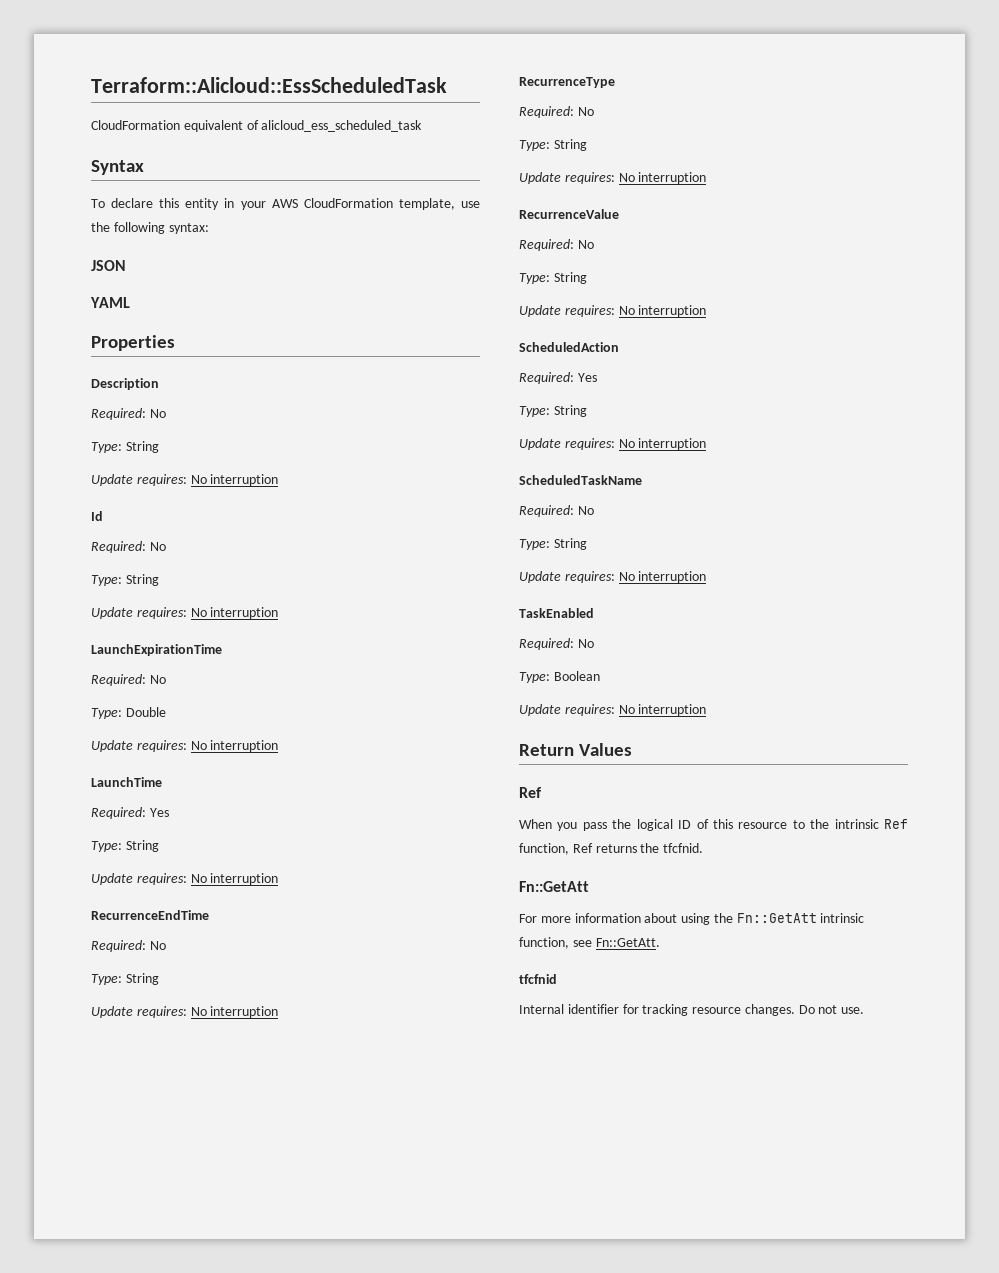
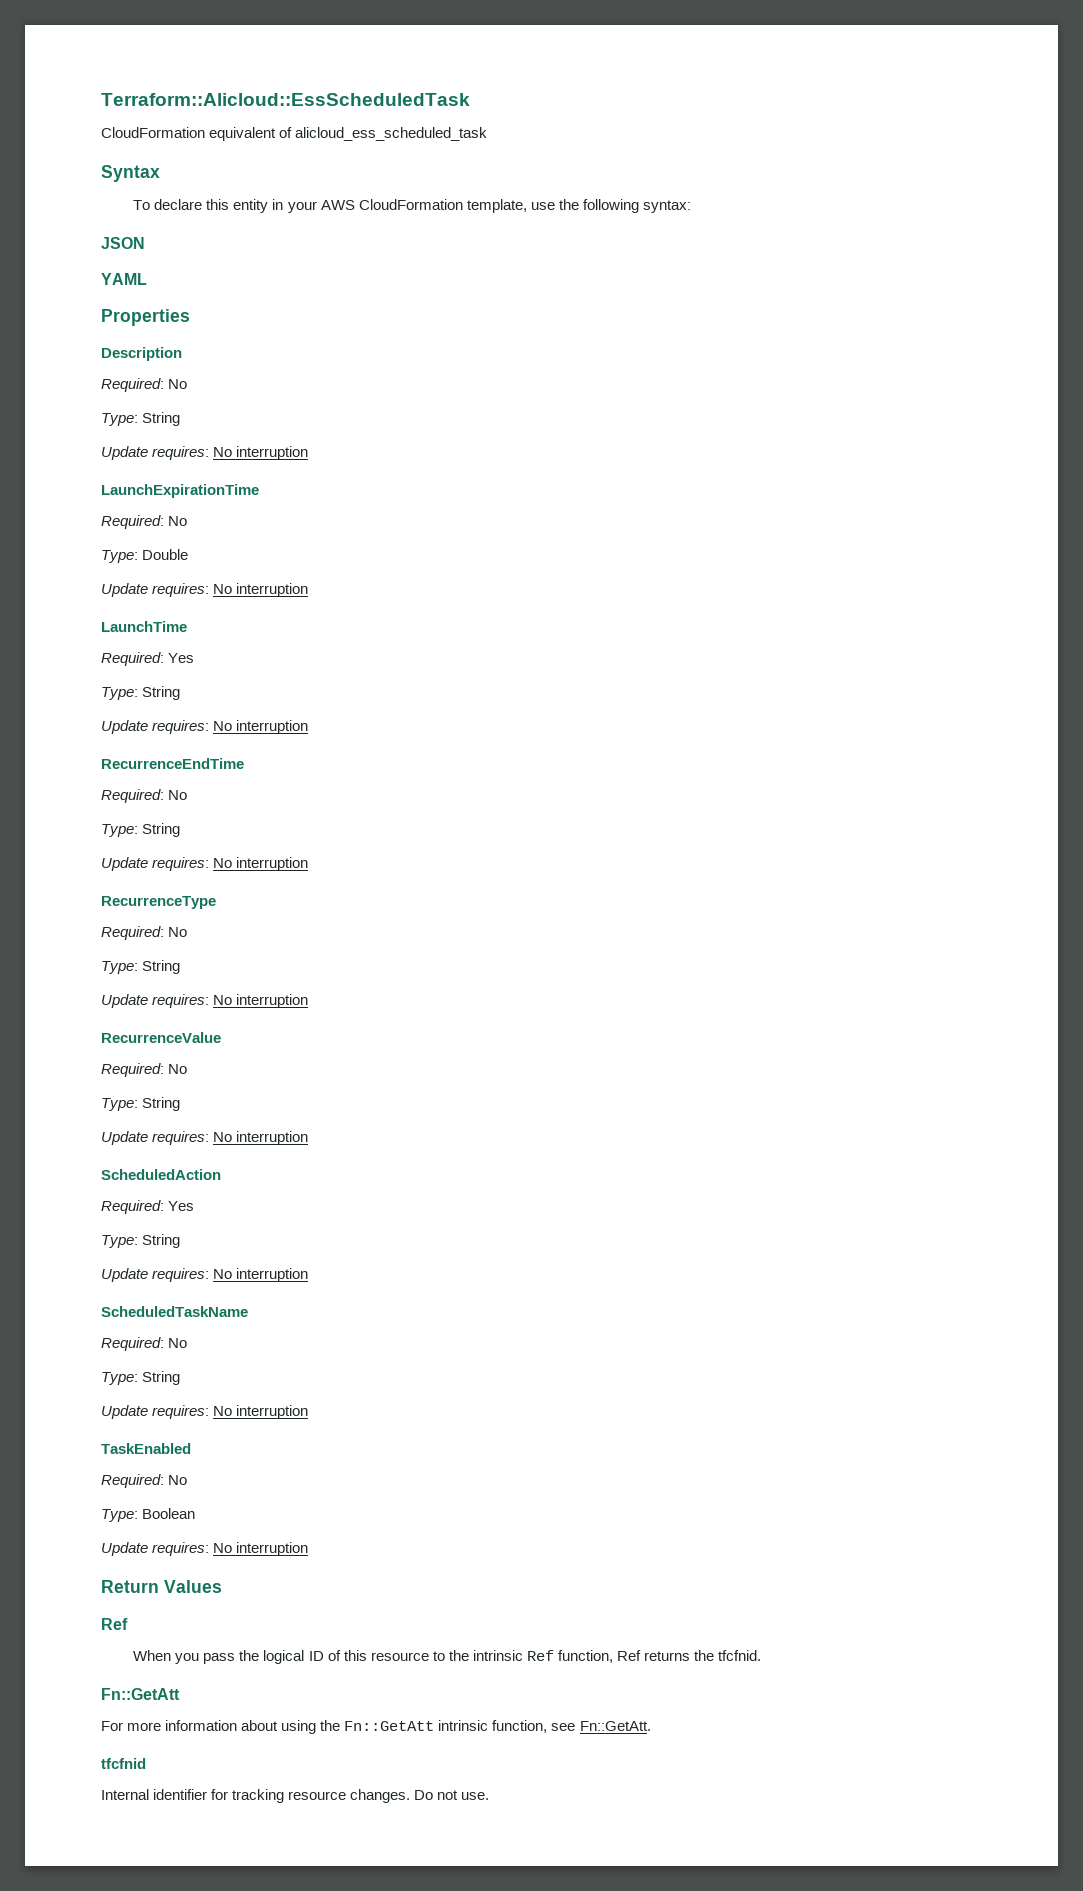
- Id
- Required: No
- Type: String
- Update requires: No interruption

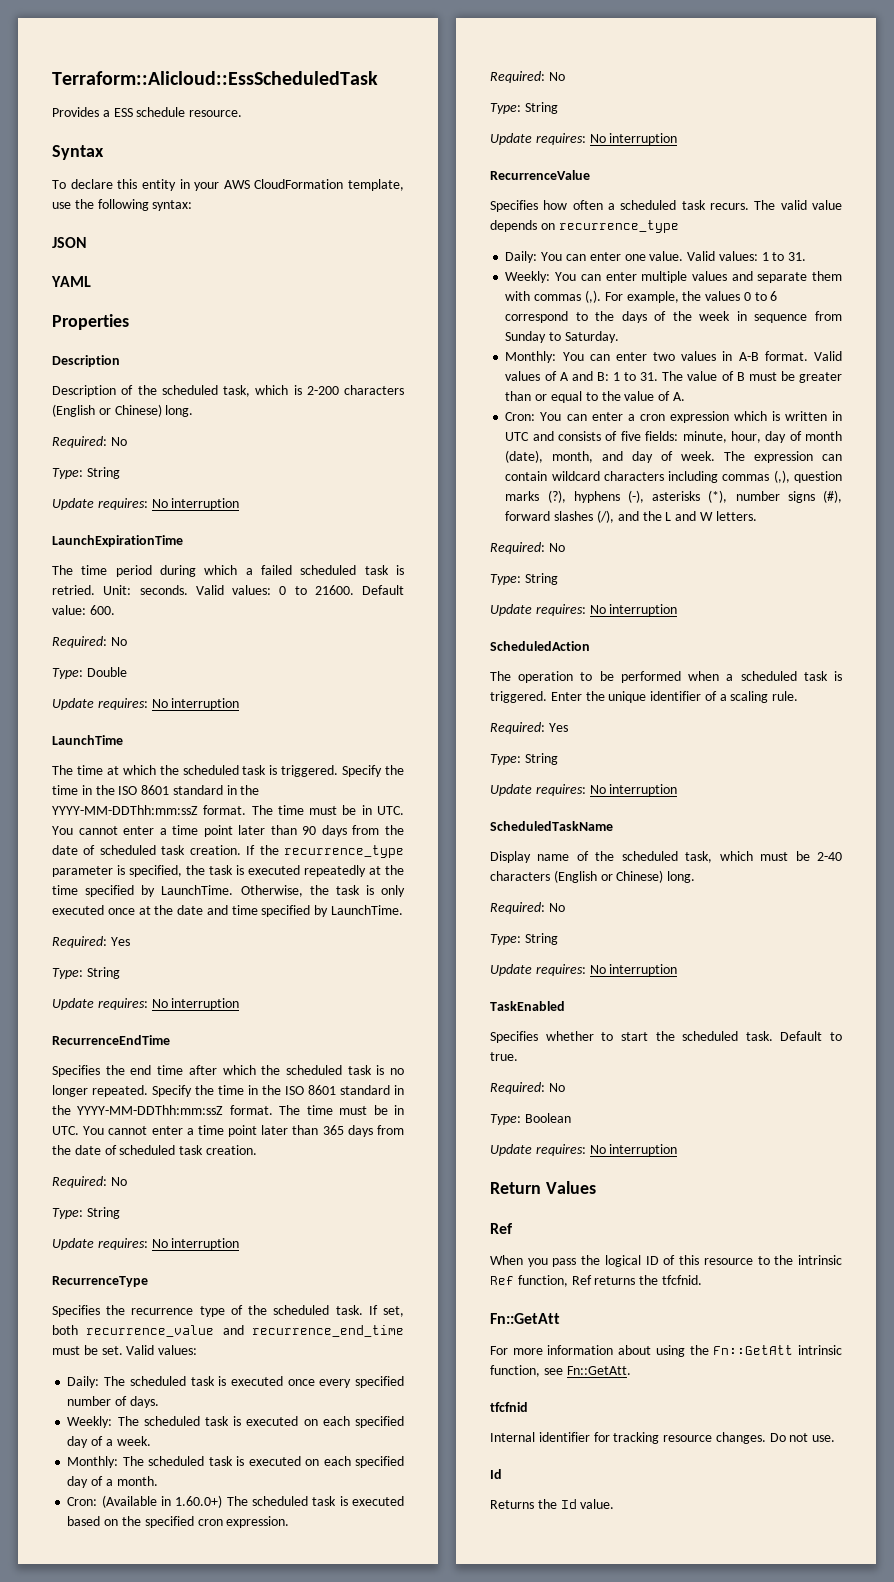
- CloudFormation equivalent of alicloud_ess_scheduled_task
+ Provides a ESS schedule resource.
+ Description of the scheduled task, which is 2-200 characters (English or Chinese) long.
+ The time period during which a failed scheduled task is retried. Unit: seconds. Valid values: 0 to 21600. Default value: 600.
+ The time at which the scheduled task is triggered. Specify the time in the ISO 8601 standard in the YYYY-MM-DDThh:mm:ssZ format. The time must be in UTC. You cannot enter a time point later than 90 days from the date of scheduled task creation. If the recurrence_type parameter is specified, the task is executed repeatedly at the time specified by LaunchTime. Otherwise, the task is only executed once at the date and time specified by LaunchTime.
+ Specifies the end time after which the scheduled task is no longer repeated. Specify the time in the ISO 8601 standard in the YYYY-MM-DDThh:mm:ssZ format. The time must be in UTC. You cannot enter a time point later than 365 days from the date of scheduled task creation.
+ Specifies the recurrence type of the scheduled task. If set, both recurrence_value and recurrence_end_time must be set. Valid values:
+ Daily: The scheduled task is executed once every specified number of days.
+ Weekly: The scheduled task is executed on each specified day of a week.
+ Monthly: The scheduled task is executed on each specified day of a month.
+ Cron: (Available in 1.60.0+) The scheduled task is executed based on the specified cron expression.
+ Specifies how often a scheduled task recurs. The valid value depends on recurrence_type
+ Daily: You can enter one value. Valid values: 1 to 31.
+ Weekly: You can enter multiple values and separate them with commas (,). For example, the values 0 to 6 correspond to the days of the week in sequence from Sunday to Saturday.
+ Monthly: You can enter two values in A-B format. Valid values of A and B: 1 to 31. The value of B must be greater than or equal to the value of A.
+ Cron: You can enter a cron expression which is written in UTC and consists of five fields: minute, hour, day of month (date), month, and day of week. The expression can contain wildcard characters including commas (,), question marks (?), hyphens (-), asterisks (*), number signs (#), forward slashes (/), and the L and W letters.
+ The operation to be performed when a scheduled task is triggered. Enter the unique identifier of a scaling rule.
+ Display name of the scheduled task, which must be 2-40 characters (English or Chinese) long.
+ Specifies whether to start the scheduled task. Default to true.
  Do not use.
+ Id
+ Returns the Id value.

